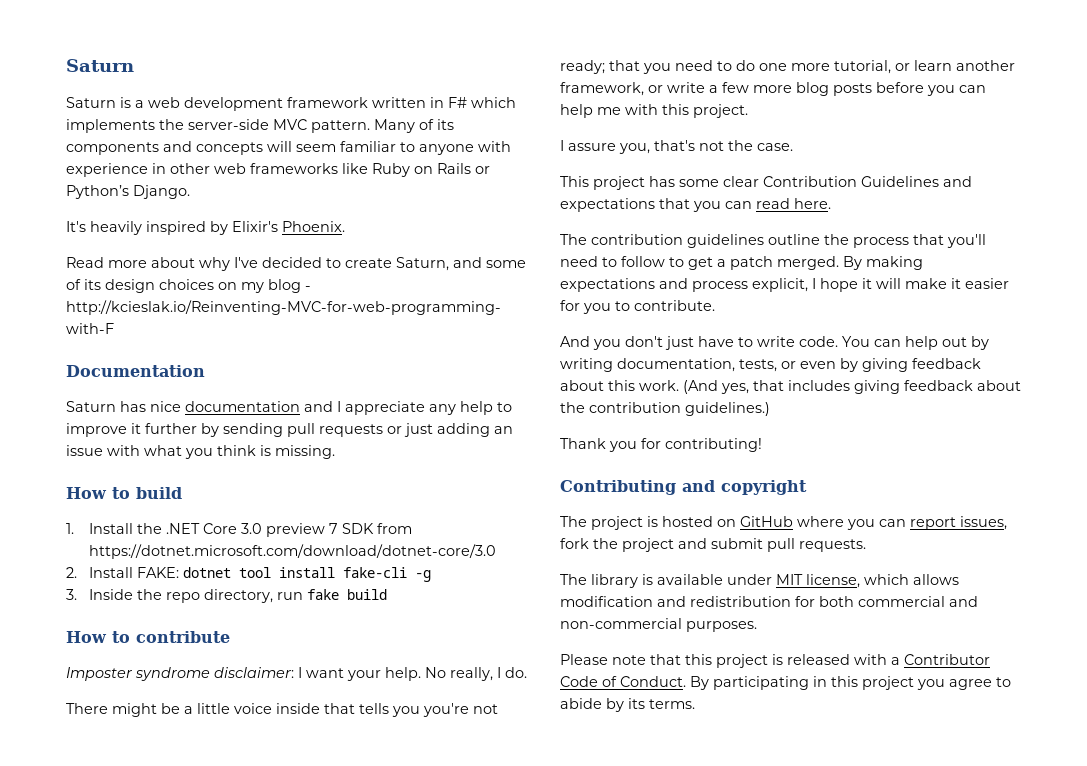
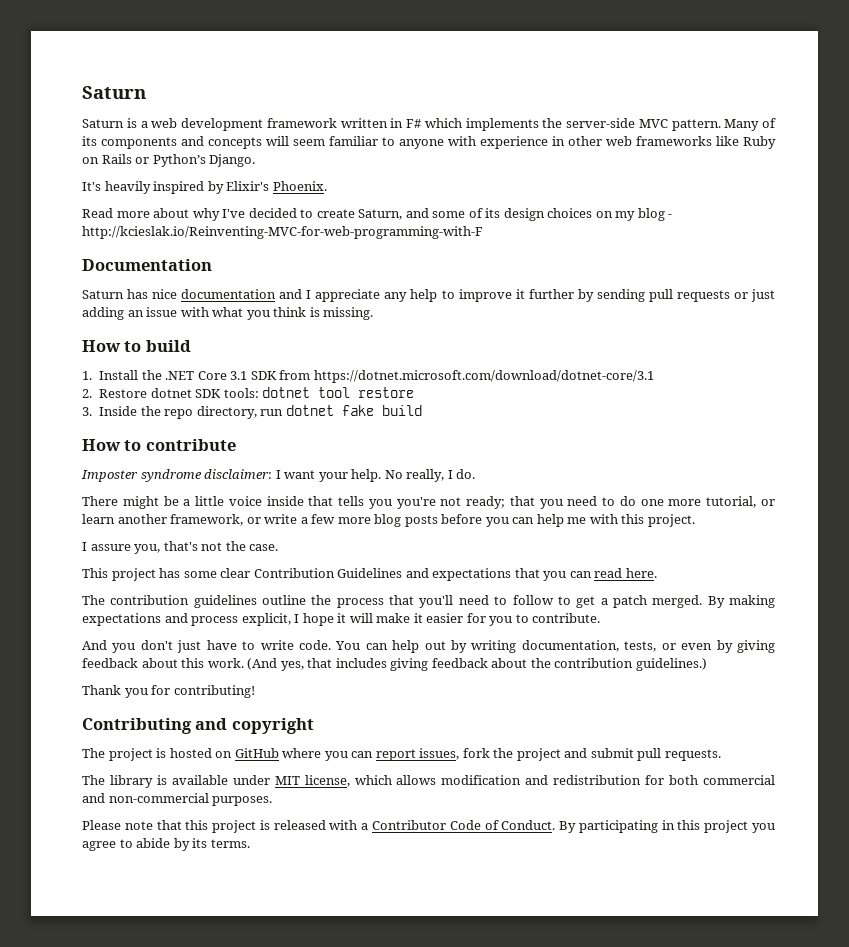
- 1. Install the .NET Core 3.0 preview 7 SDK from https://dotnet.microsoft.com/download/dotnet-core/3.0
+ 1. Install the .NET Core 3.1 SDK from https://dotnet.microsoft.com/download/dotnet-core/3.1
- 2. Install FAKE: dotnet tool install fake-cli -g
+ 2. Restore dotnet SDK tools: dotnet tool restore
- 3. Inside the repo directory, run fake build
+ 3. Inside the repo directory, run dotnet fake build

